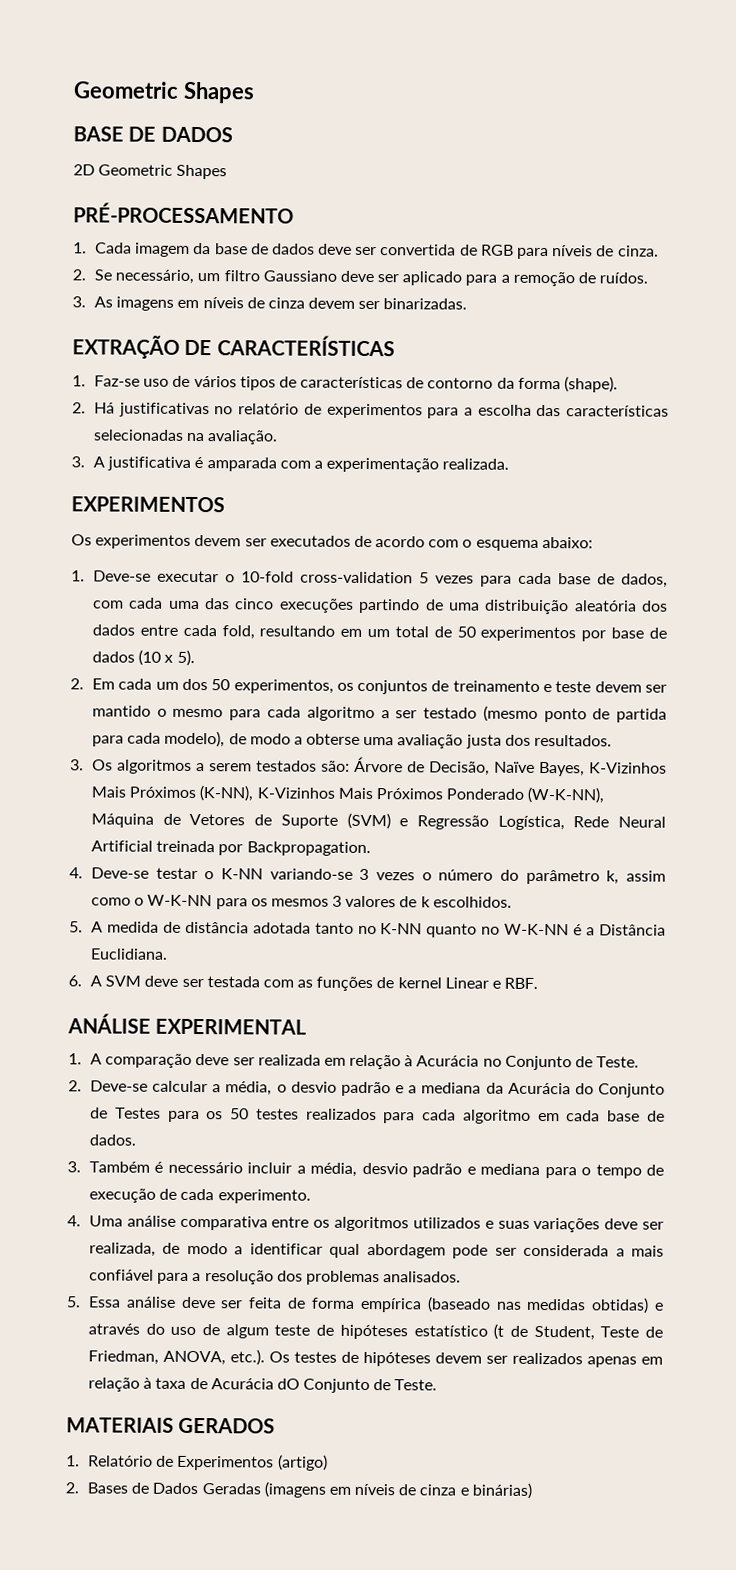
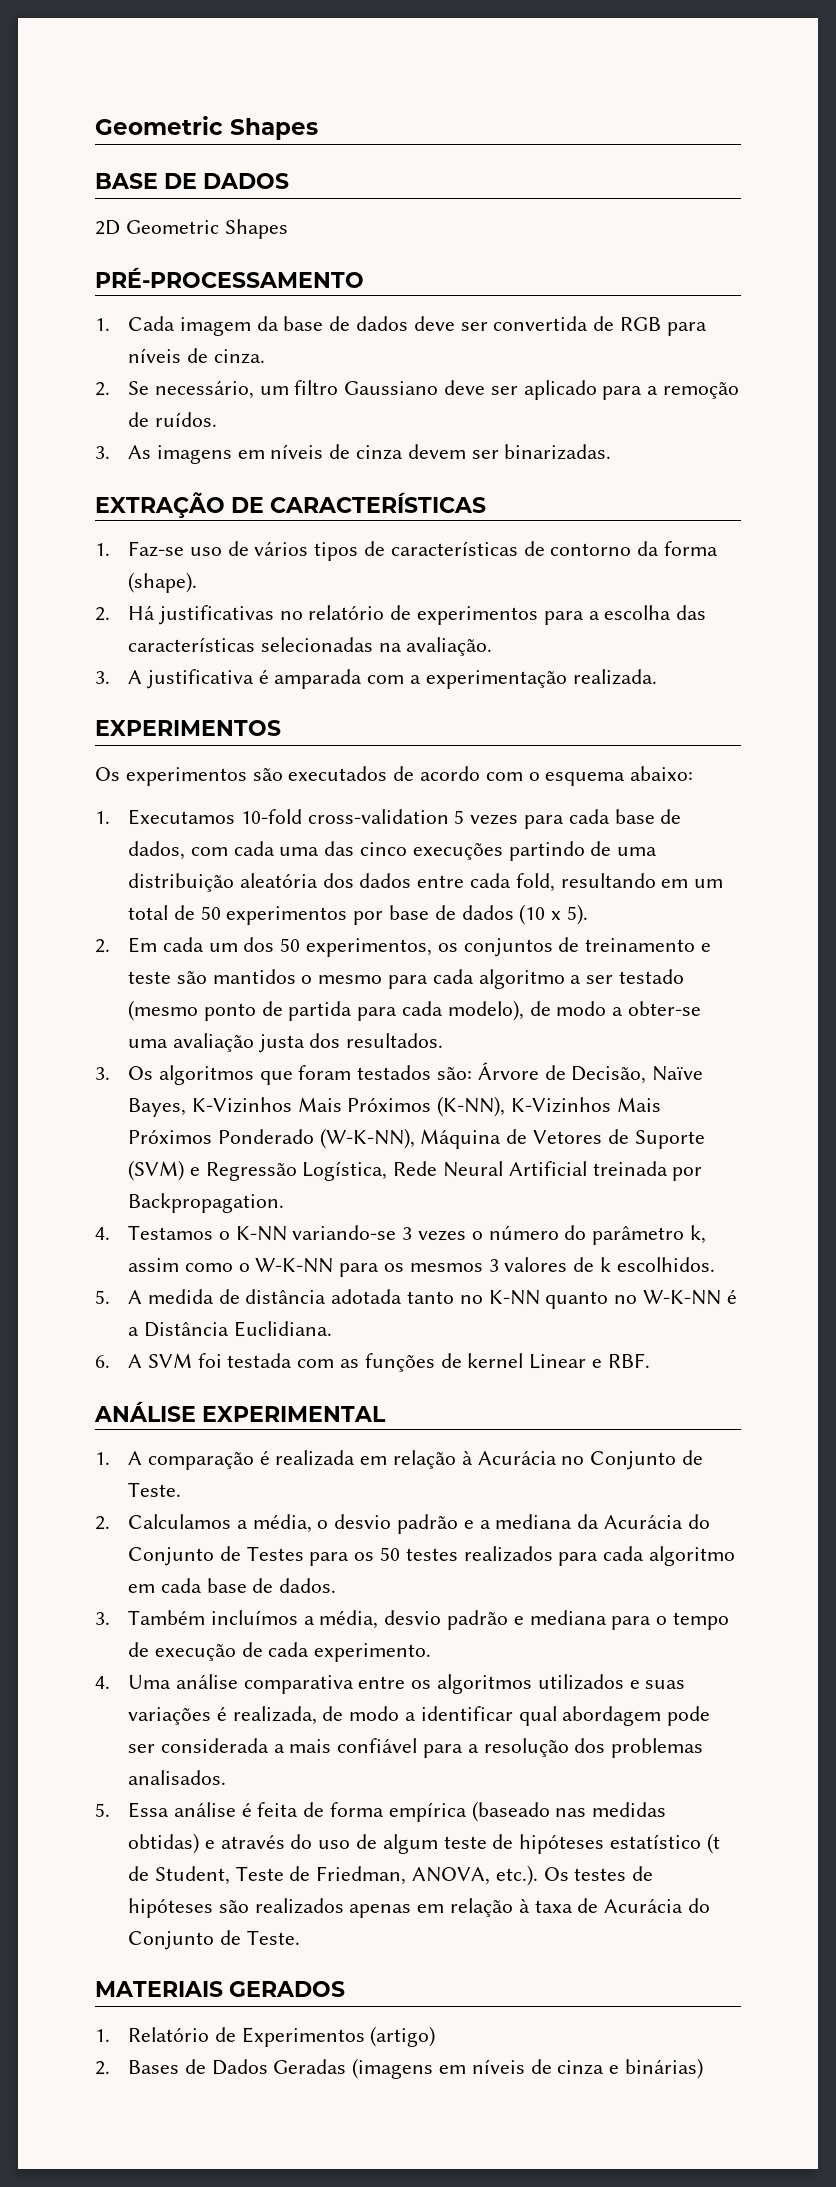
- Os experimentos devem ser executados de acordo com o esquema abaixo:
+ Os experimentos são executados de acordo com o esquema abaixo:
- 1. Deve-se executar o 10-fold cross-validation 5 vezes para cada base de dados, com cada uma das cinco execuções partindo de uma distribuição aleatória dos dados entre cada fold, resultando em um total de 50 experimentos por base de dados (10 x 5).
+ 1. Executamos 10-fold cross-validation 5 vezes para cada base de dados, com cada uma das cinco execuções partindo de uma distribuição aleatória dos dados entre cada fold, resultando em um total de 50 experimentos por base de dados (10 x 5).
- 2. Em cada um dos 50 experimentos, os conjuntos de treinamento e teste devem ser mantido o mesmo para cada algoritmo a ser testado (mesmo ponto de partida para cada modelo), de modo a obterse uma avaliação justa dos resultados.
+ 2. Em cada um dos 50 experimentos, os conjuntos de treinamento e teste são mantidos o mesmo para cada algoritmo a ser testado (mesmo ponto de partida para cada modelo), de modo a obter-se uma avaliação justa dos resultados.
- 3. Os algoritmos a serem testados são: Árvore de Decisão, Naïve Bayes, K-Vizinhos Mais Próximos (K-NN), K-Vizinhos Mais Próximos Ponderado (W-K-NN), Máquina de Vetores de Suporte (SVM) e Regressão Logística, Rede Neural Artificial treinada por Backpropagation.
+ 3. Os algoritmos que foram testados são: Árvore de Decisão, Naïve Bayes, K-Vizinhos Mais Próximos (K-NN), K-Vizinhos Mais Próximos Ponderado (W-K-NN), Máquina de Vetores de Suporte (SVM) e Regressão Logística, Rede Neural Artificial treinada por Backpropagation.
- 4. Deve-se testar o K-NN variando-se 3 vezes o número do parâmetro k, assim como o W-K-NN para os mesmos 3 valores de k escolhidos.
+ 4. Testamos o K-NN variando-se 3 vezes o número do parâmetro k, assim como o W-K-NN para os mesmos 3 valores de k escolhidos.
- 6. A SVM deve ser testada com as funções de kernel Linear e RBF.
+ 6. A SVM foi testada com as funções de kernel Linear e RBF.
- 1. A comparação deve ser realizada em relação à Acurácia no Conjunto de Teste.
+ 1. A comparação é realizada em relação à Acurácia no Conjunto de Teste.
- 2. Deve-se calcular a média, o desvio padrão e a mediana da Acurácia do Conjunto de Testes para os 50 testes realizados para cada algoritmo em cada base de dados.
+ 2. Calculamos a média, o desvio padrão e a mediana da Acurácia do Conjunto de Testes para os 50 testes realizados para cada algoritmo em cada base de dados.
- 3. Também é necessário incluir a média, desvio padrão e mediana para o tempo de execução de cada experimento.
+ 3. Também incluímos a média, desvio padrão e mediana para o tempo de execução de cada experimento.
- 4. Uma análise comparativa entre os algoritmos utilizados e suas variações deve ser realizada, de modo a identificar qual abordagem pode ser considerada a mais confiável para a resolução dos problemas analisados.
+ 4. Uma análise comparativa entre os algoritmos utilizados e suas variações é realizada, de modo a identificar qual abordagem pode ser considerada a mais confiável para a resolução dos problemas analisados.
- 5. Essa análise deve ser feita de forma empírica (baseado nas medidas obtidas) e através do uso de algum teste de hipóteses estatístico (t de Student, Teste de Friedman, ANOVA, etc.). Os testes de hipóteses devem ser realizados apenas em relação à taxa de Acurácia dO Conjunto de Teste.
+ 5. Essa análise é feita de forma empírica (baseado nas medidas obtidas) e através do uso de algum teste de hipóteses estatístico (t de Student, Teste de Friedman, ANOVA, etc.). Os testes de hipóteses são realizados apenas em relação à taxa de Acurácia do Conjunto de Teste.

